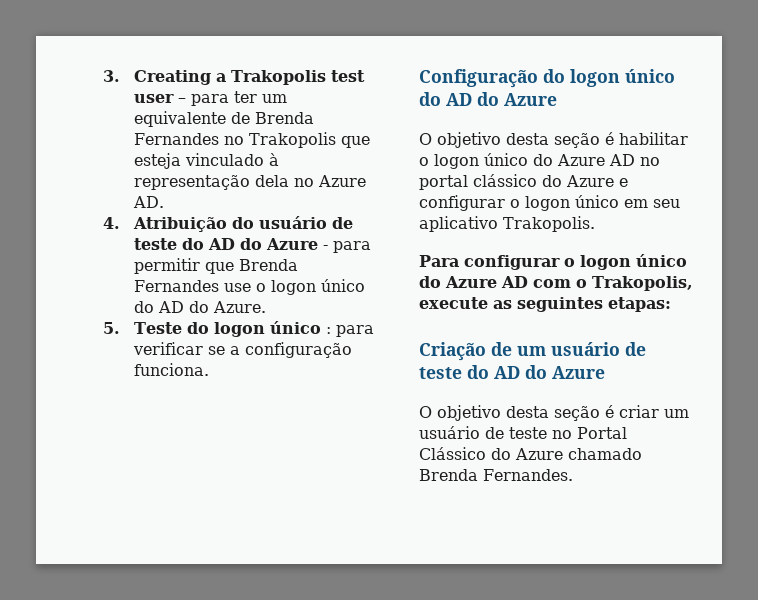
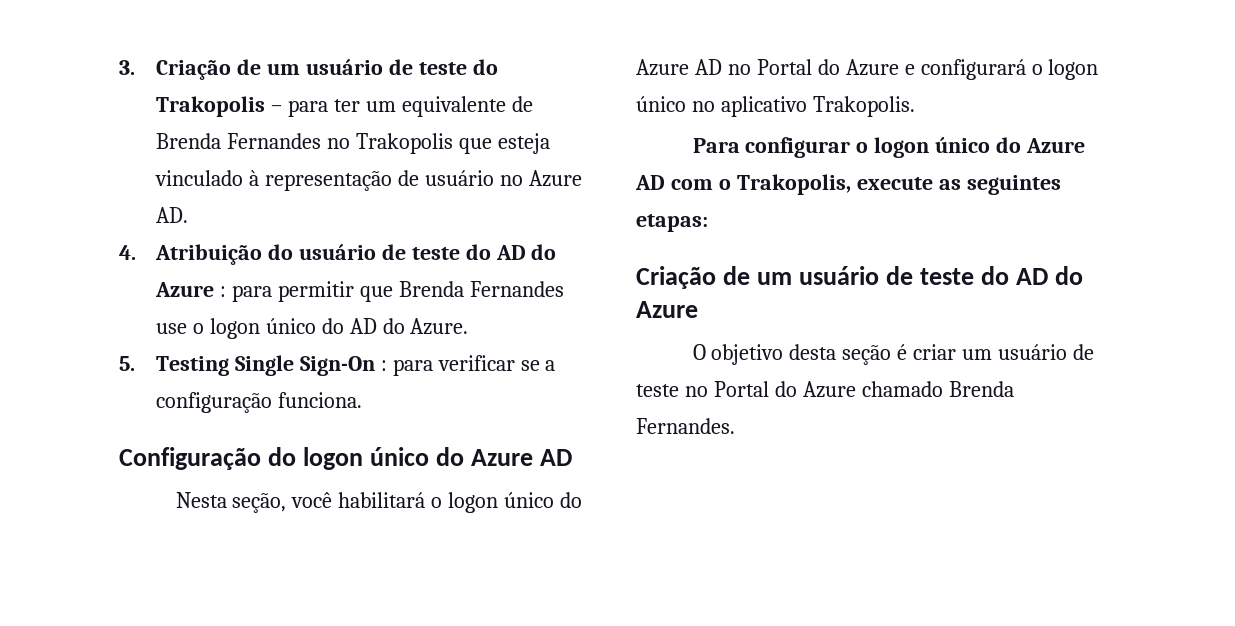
- 3. Creating a Trakopolis test user – para ter um equivalente de Brenda Fernandes no Trakopolis que esteja vinculado à representação dela no Azure AD.
+ 3. Criação de um usuário de teste do Trakopolis – para ter um equivalente de Brenda Fernandes no Trakopolis que esteja vinculado à representação de usuário no Azure AD.
- 4. Atribuição do usuário de teste do AD do Azure - para permitir que Brenda Fernandes use o logon único do AD do Azure.
+ 4. Atribuição do usuário de teste do AD do Azure : para permitir que Brenda Fernandes use o logon único do AD do Azure.
- 5. Teste do logon único : para verificar se a configuração funciona.
+ 5. Testing Single Sign-On : para verificar se a configuração funciona.
- Configuração do logon único do AD do Azure
- O objetivo desta seção é habilitar o logon único do Azure AD no portal clássico do Azure e configurar o logon único em seu aplicativo Trakopolis.
+ Configuração do logon único do Azure AD
+ Nesta seção, você habilitará o logon único do Azure AD no Portal do Azure e configurará o logon único no aplicativo Trakopolis.
- O objetivo desta seção é criar um usuário de teste no Portal Clássico do Azure chamado Brenda Fernandes.
+ O objetivo desta seção é criar um usuário de teste no Portal do Azure chamado Brenda Fernandes.

